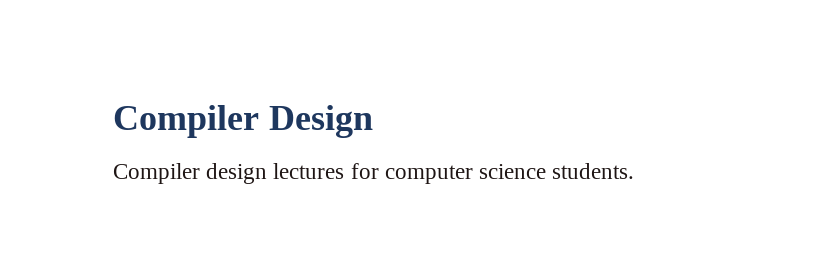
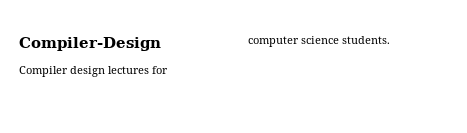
- Compiler Design
+ Compiler-Design

